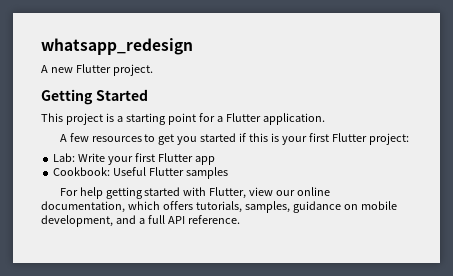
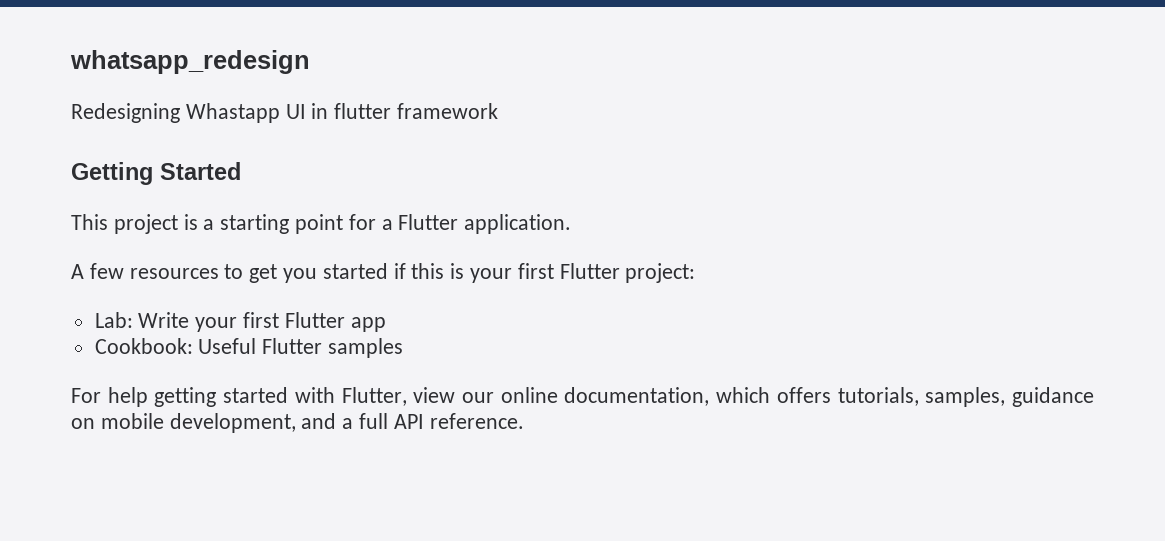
- A new Flutter project.
+ Redesigning Whastapp UI in flutter framework

